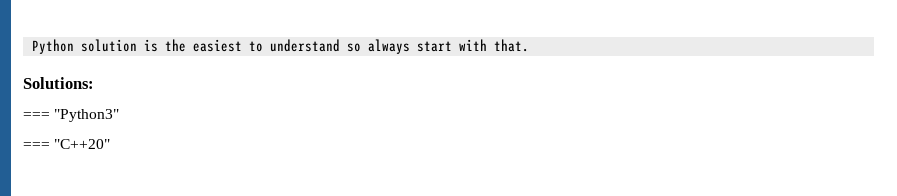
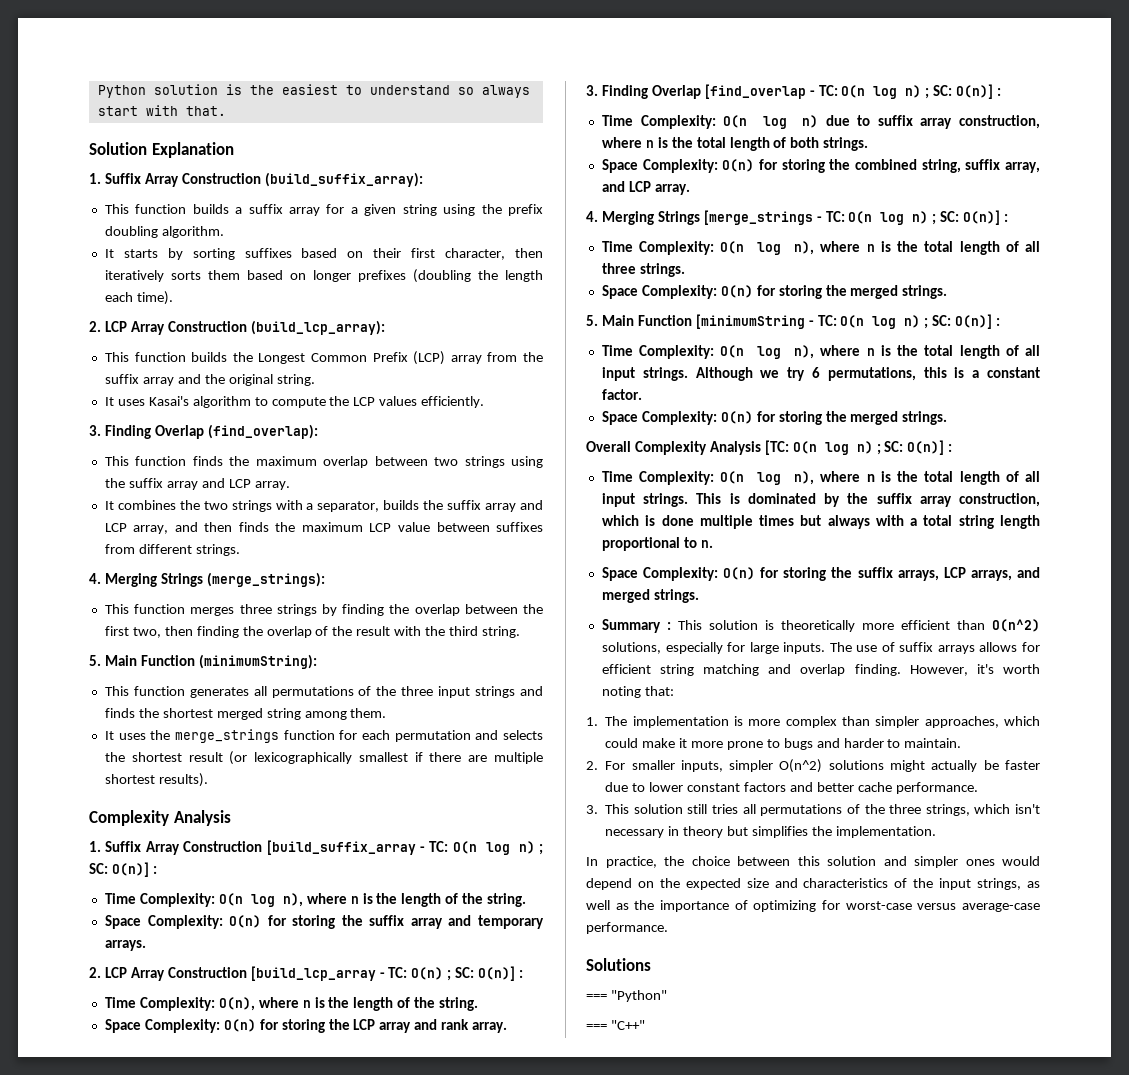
- Solutions:
- === "Python3"
- === "C++20"
+ Solution Explanation
+ 1. Suffix Array Construction (build_suffix_array):
+ This function builds a suffix array for a given string using the prefix doubling algorithm.
+ It starts by sorting suffixes based on their first character, then iteratively sorts them based on longer prefixes (doubling the length each time).
+ 2. LCP Array Construction (build_lcp_array):
+ This function builds the Longest Common Prefix (LCP) array from the suffix array and the original string.
+ It uses Kasai's algorithm to compute the LCP values efficiently.
+ 3. Finding Overlap (find_overlap):
+ This function finds the maximum overlap between two strings using the suffix array and LCP array.
+ It combines the two strings with a separator, builds the suffix array and LCP array, and then finds the maximum LCP value between suffixes from different strings.
+ 4. Merging Strings (merge_strings):
+ This function merges three strings by finding the overlap between the first two, then finding the overlap of the result with the third string.
+ 5. Main Function (minimumString):
+ This function generates all permutations of the three input strings and finds the shortest merged string among them.
+ It uses the merge_strings function for each permutation and selects the shortest result (or lexicographically smallest if there are multiple shortest results).
+ Complexity Analysis
+ 1. Suffix Array Construction [build_suffix_array - TC: O(n log n) ; SC: O(n)] :
+ Time Complexity: O(n log n), where n is the length of the string.
+ Space Complexity: O(n) for storing the suffix array and temporary arrays.
+ 2. LCP Array Construction [build_lcp_array - TC: O(n) ; SC: O(n)] :
+ Time Complexity: O(n), where n is the length of the string.
+ Space Complexity: O(n) for storing the LCP array and rank array.
+ 3. Finding Overlap [find_overlap - TC: O(n log n) ; SC: O(n)] :
+ Time Complexity: O(n log n) due to suffix array construction, where n is the total length of both strings.
+ Space Complexity: O(n) for storing the combined string, suffix array, and LCP array.
+ 4. Merging Strings [merge_strings - TC: O(n log n) ; SC: O(n)] :
+ Time Complexity: O(n log n), where n is the total length of all three strings.
+ Space Complexity: O(n) for storing the merged strings.
+ 5. Main Function [minimumString - TC: O(n log n) ; SC: O(n)] :
+ Time Complexity: O(n log n), where n is the total length of all input strings. Although we try 6 permutations, this is a constant factor.
+ Space Complexity: O(n) for storing the merged strings.
+ Overall Complexity Analysis [TC: O(n log n) ; SC: O(n)] :
+ Time Complexity: O(n log n), where n is the total length of all input strings. This is dominated by the suffix array construction, which is done multiple times but always with a total string length proportional to n.
+ Space Complexity: O(n) for storing the suffix arrays, LCP arrays, and merged strings.
+ Summary : This solution is theoretically more efficient than O(n^2) solutions, especially for large inputs. The use of suffix arrays allows for efficient string matching and overlap finding. However, it's worth noting that:
+ 1. The implementation is more complex than simpler approaches, which could make it more prone to bugs and harder to maintain.
+ 2. For smaller inputs, simpler O(n^2) solutions might actually be faster due to lower constant factors and better cache performance.
+ 3. This solution still tries all permutations of the three strings, which isn't necessary in theory but simplifies the implementation.
+ In practice, the choice between this solution and simpler ones would depend on the expected size and characteristics of the input strings, as well as the importance of optimizing for worst-case versus average-case performance.
+ Solutions
+ === "Python"
+ === "C++"

